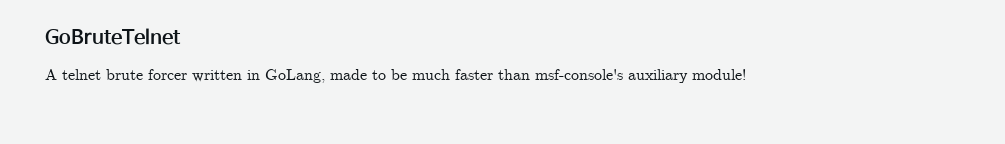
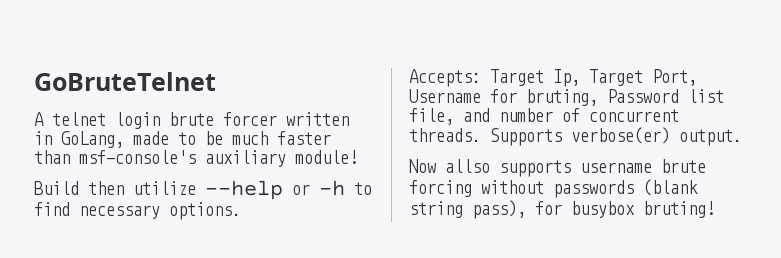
- A telnet brute forcer written in GoLang, made to be much faster than msf-console's auxiliary module!
+ A telnet login brute forcer written in GoLang, made to be much faster than msf-console's auxiliary module!
+ Build then utilize --help or -h to find necessary options.
+ Accepts: Target Ip, Target Port, Username for bruting, Password list file, and number of concurrent threads. Supports verbose(er) output.
+ Now allso supports username brute forcing without passwords (blank string pass), for busybox bruting!

